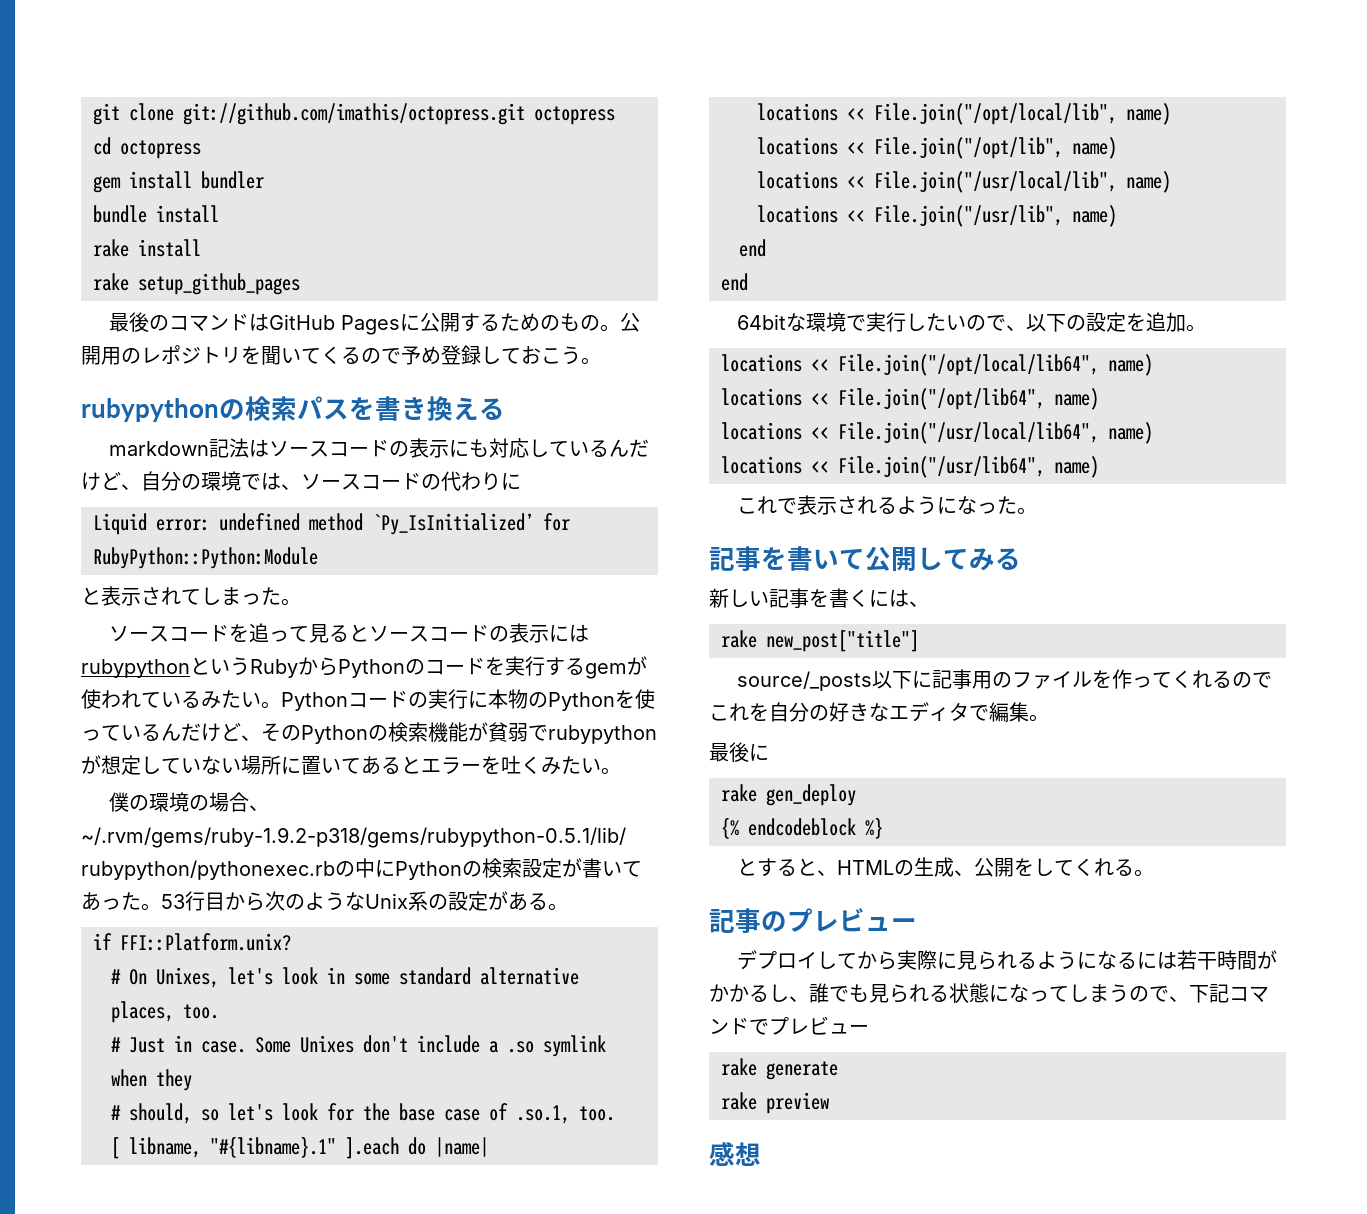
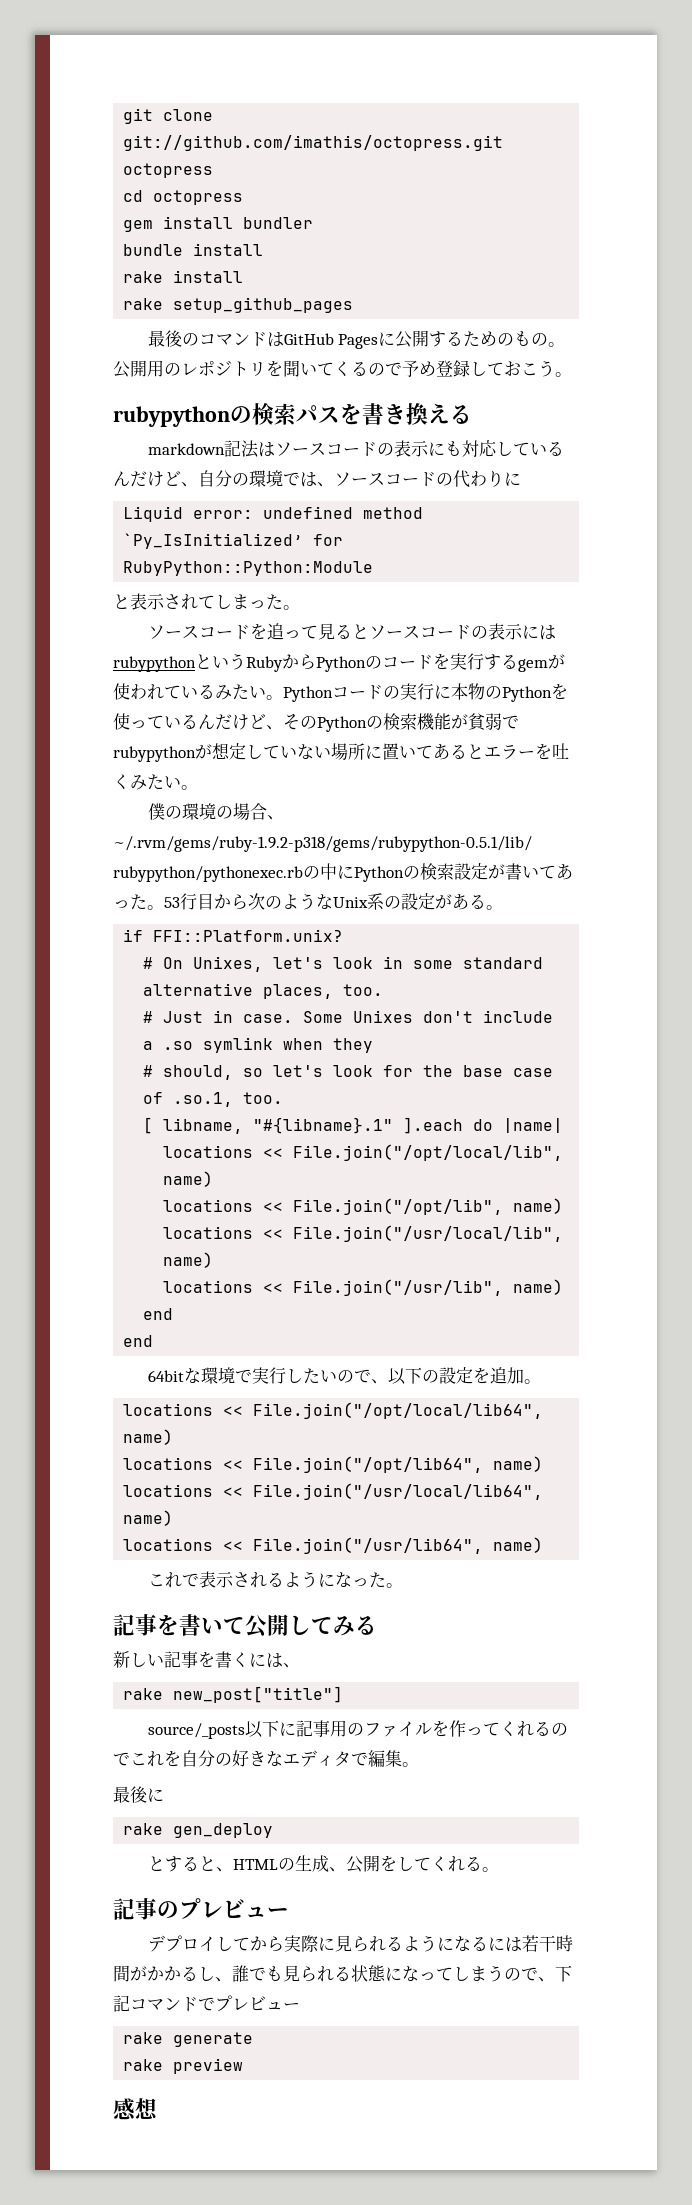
- {% endcodeblock %}

